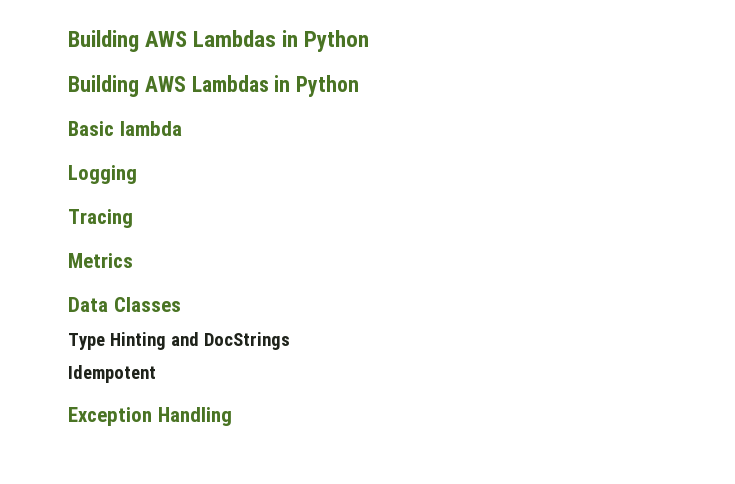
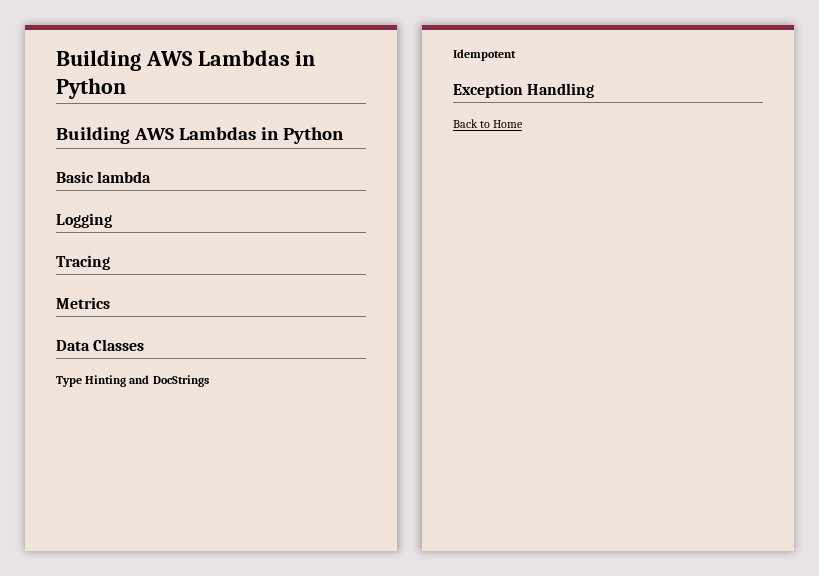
+ Back to Home

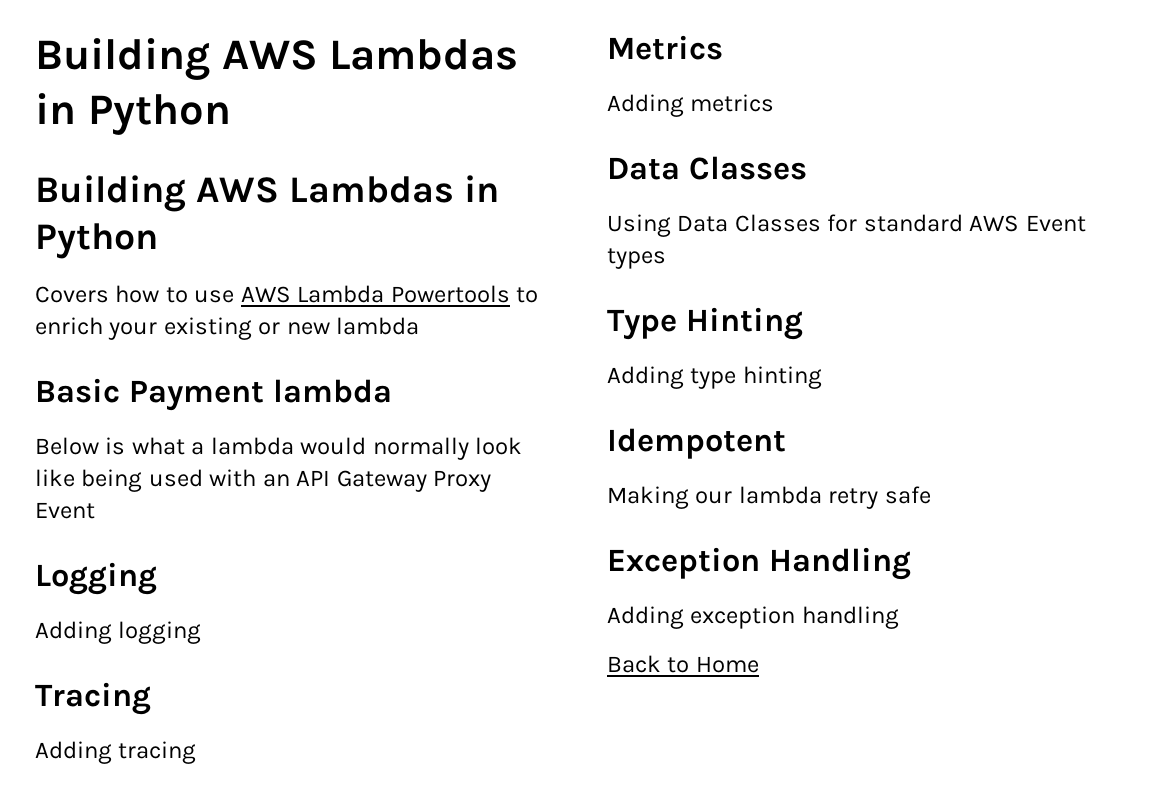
+ Covers how to use AWS Lambda Powertools to enrich your existing or new lambda
- Basic lambda
+ Basic Payment lambda
+ Below is what a lambda would normally look like being used with an API Gateway Proxy Event
+ Adding logging
+ Adding tracing
+ Adding metrics
- Type Hinting and DocStrings
+ Using Data Classes for standard AWS Event types
+ Type Hinting
+ Adding type hinting
  Idempotent
+ Making our lambda retry safe
+ Adding exception handling

